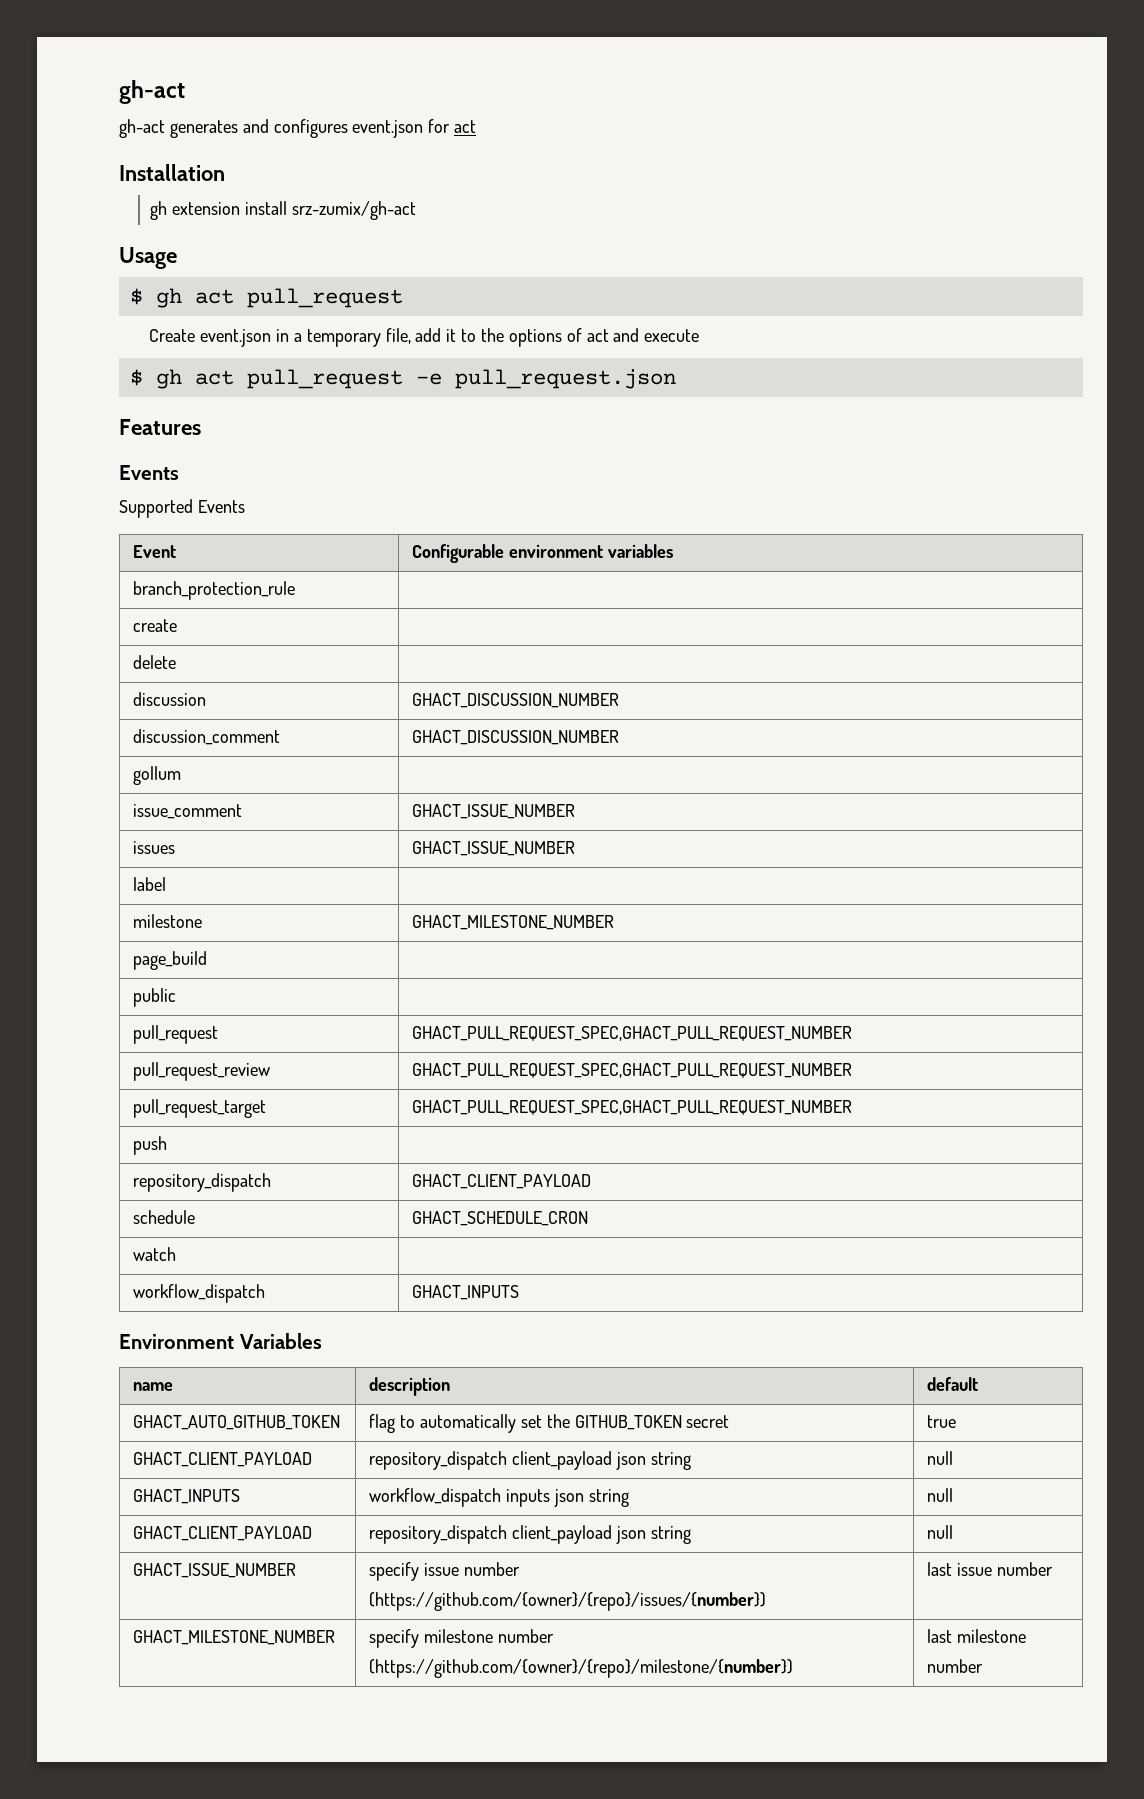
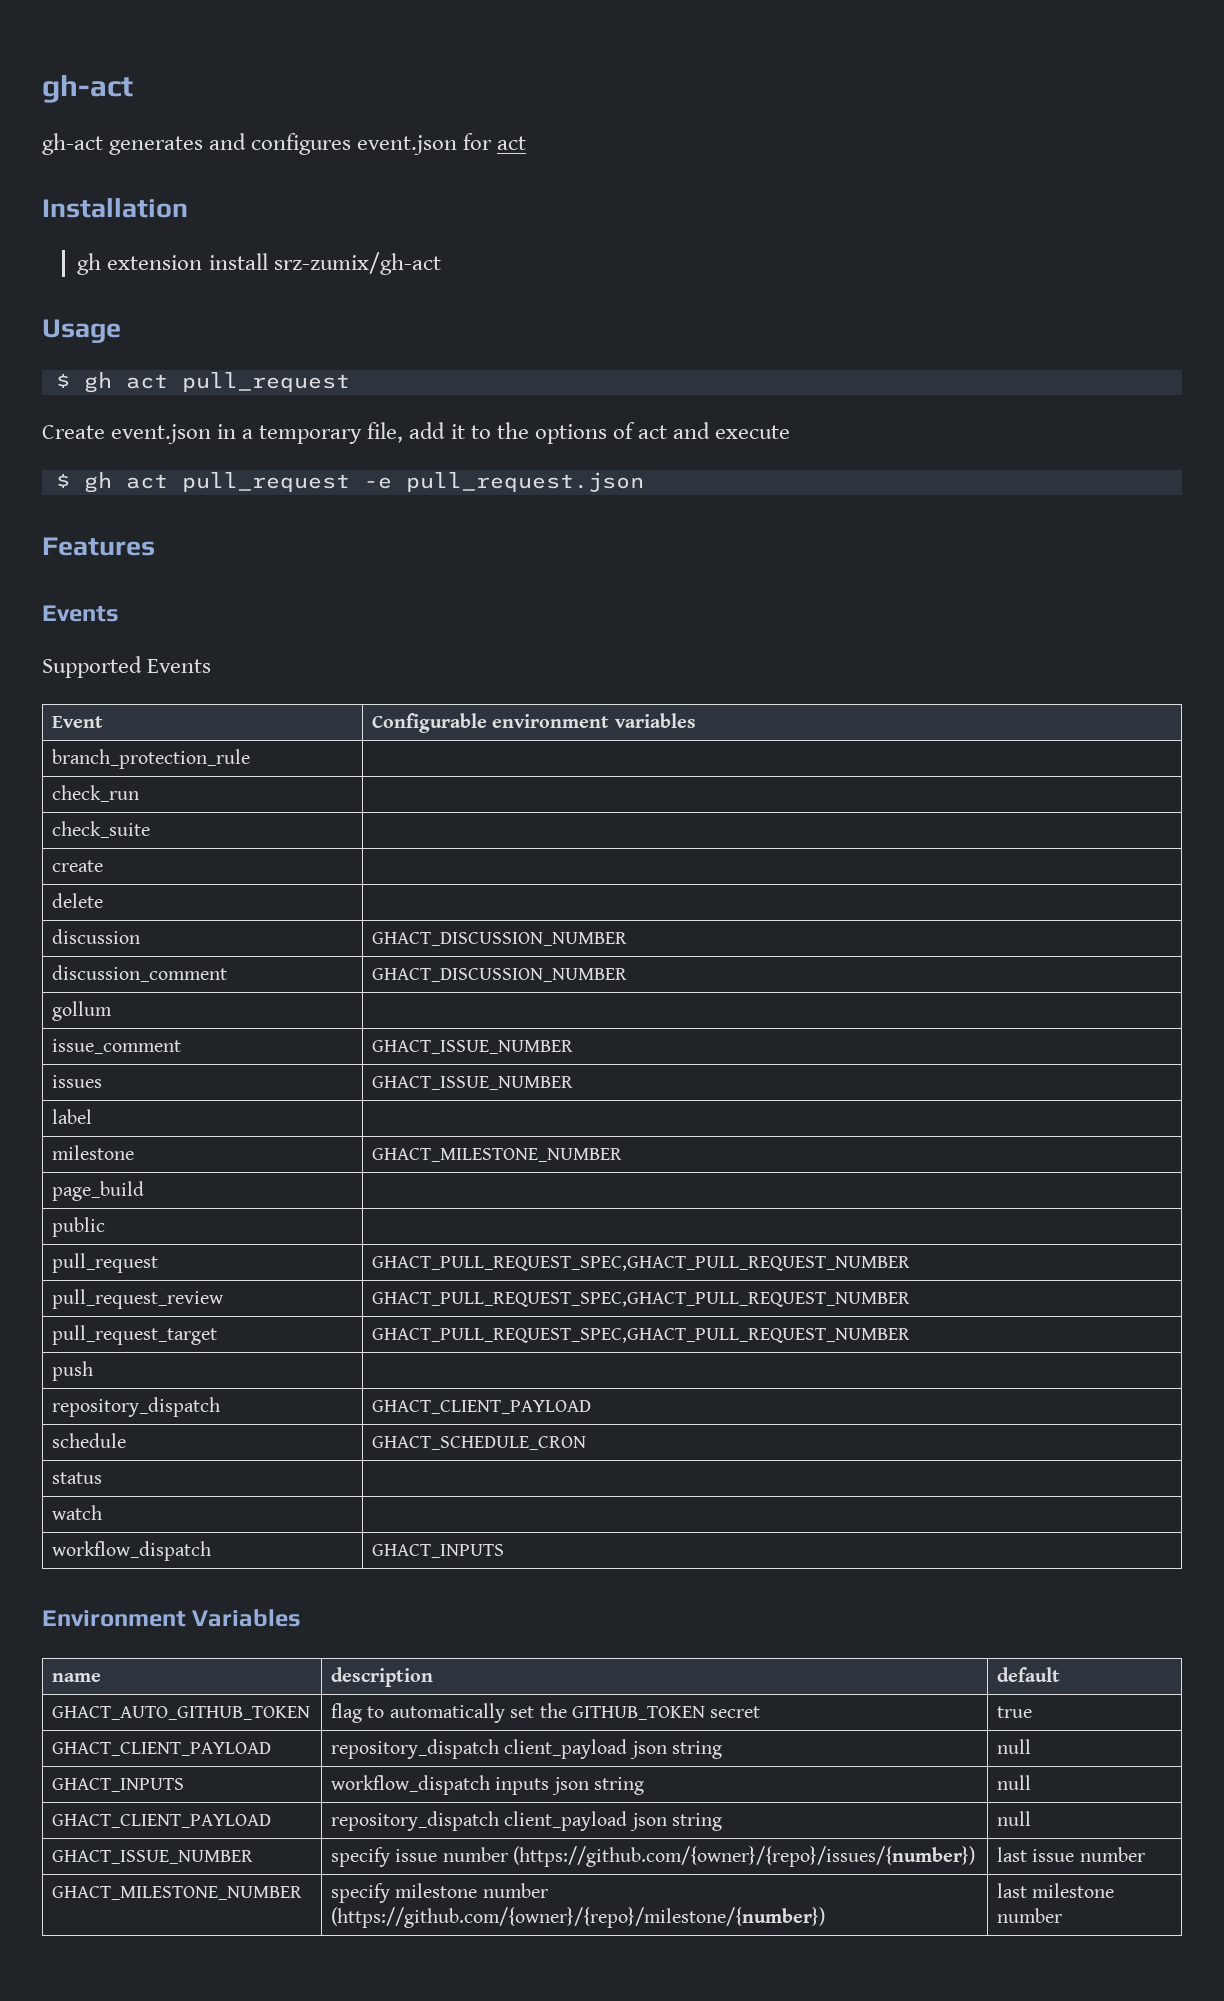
+ check_run |
+ check_suite |
+ status |

